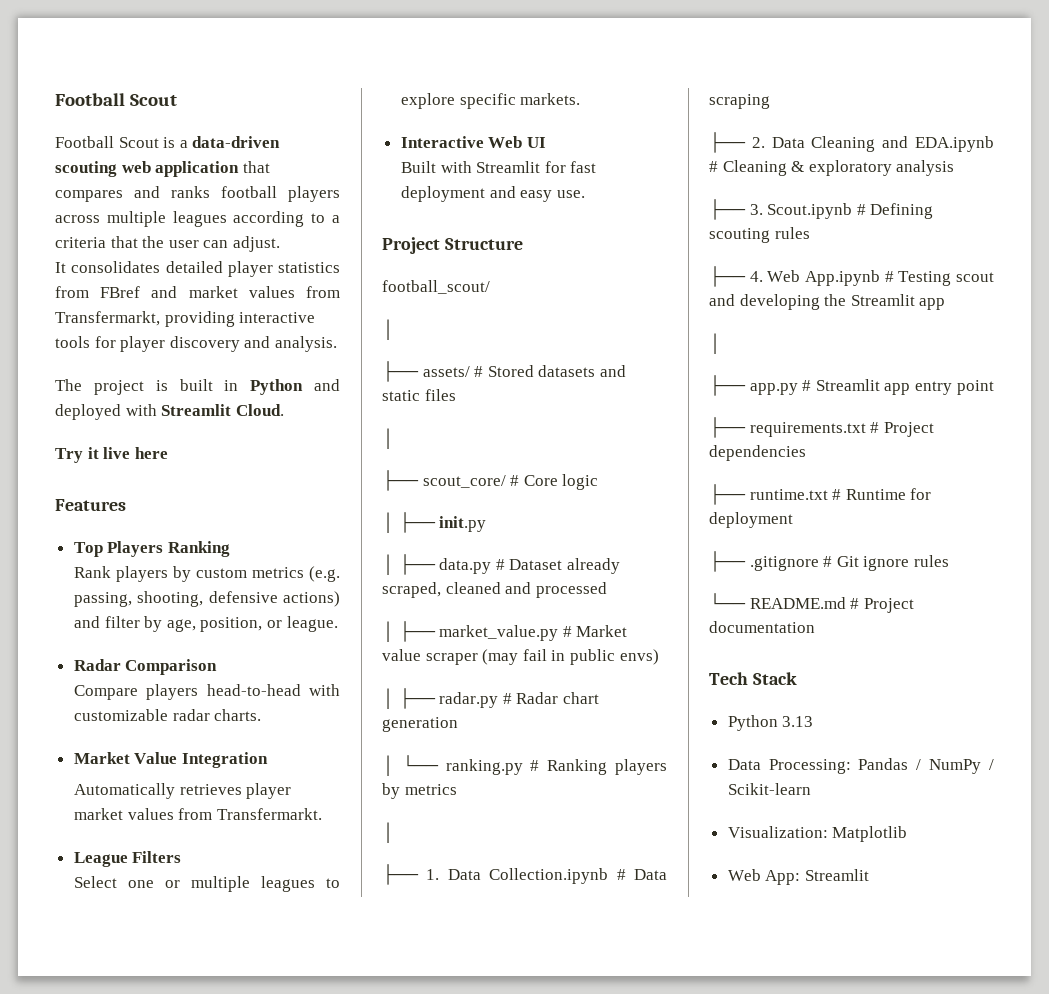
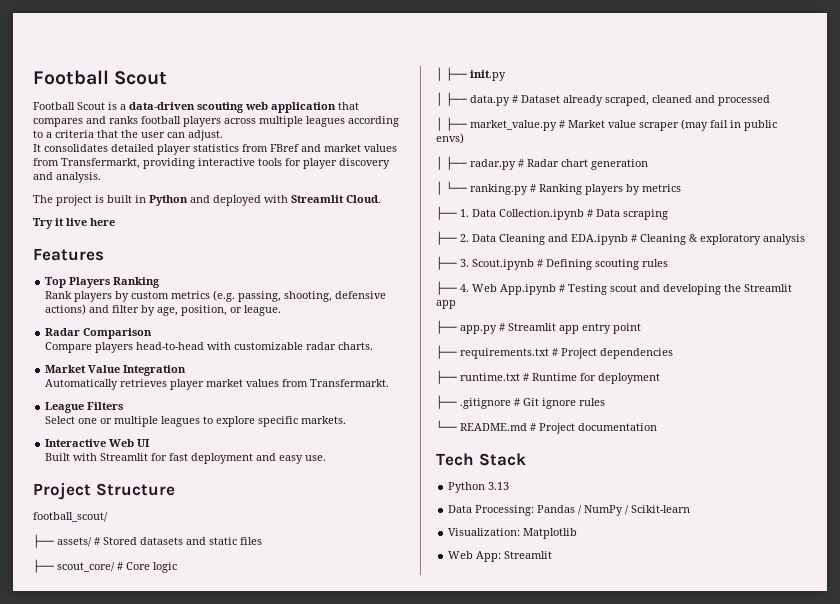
  football_scout/
- │
  ├── assets/ # Stored datasets and static files
- │
  │ └── ranking.py # Ranking players by metrics
- │
  ├── 4. Web App.ipynb # Testing scout and developing the Streamlit app
- │

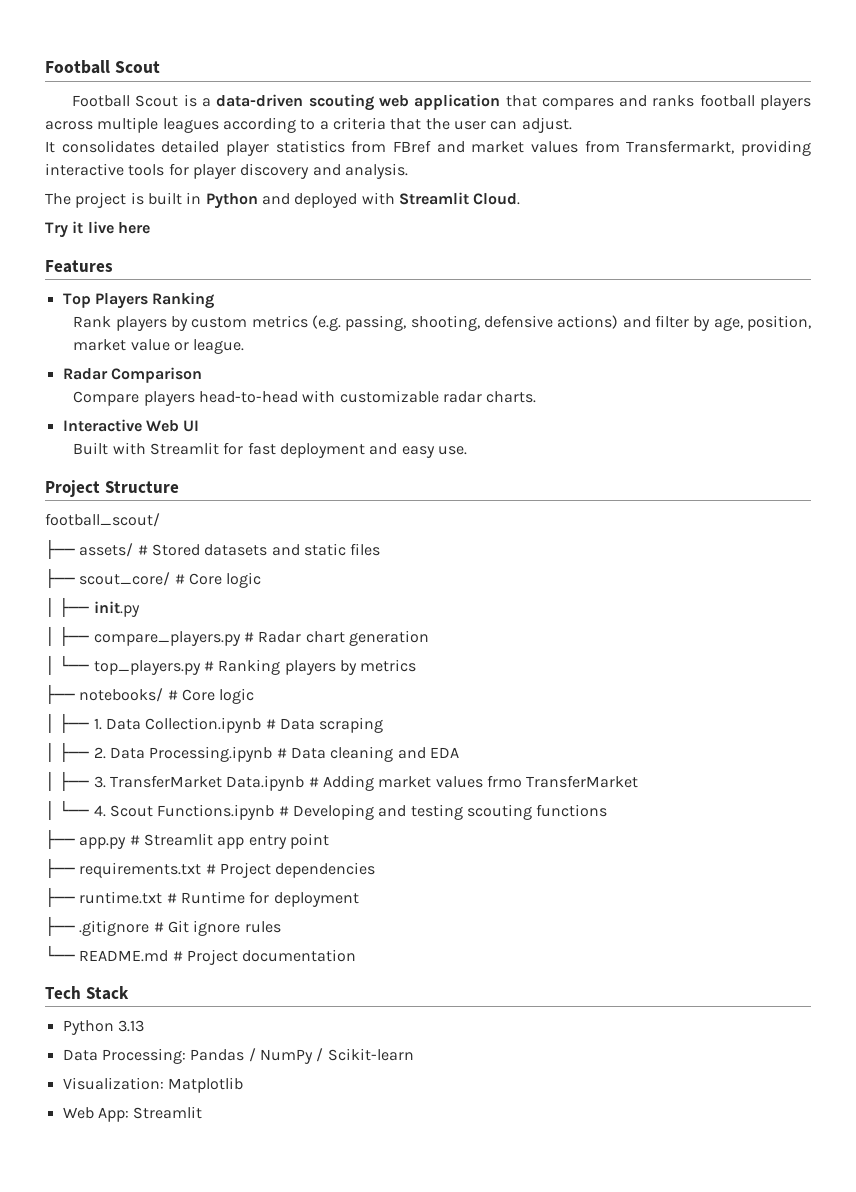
- Rank players by custom metrics (e.g. passing, shooting, defensive actions) and filter by age, position, or league.
+ Rank players by custom metrics (e.g. passing, shooting, defensive actions) and filter by age, position, market value or league.
- Market Value Integration
- Automatically retrieves player market values from Transfermarkt.
- League Filters
- Select one or multiple leagues to explore specific markets.
- │ ├── data.py # Dataset already scraped, cleaned and processed
- │ ├── market_value.py # Market value scraper (may fail in public envs)
- │ ├── radar.py # Radar chart generation
+ │ ├── compare_players.py # Radar chart generation
- │ └── ranking.py # Ranking players by metrics
+ │ └── top_players.py # Ranking players by metrics
- ├── 1. Data Collection.ipynb # Data scraping
+ ├── notebooks/ # Core logic
+ │ ├── 1. Data Collection.ipynb # Data scraping
- ├── 2. Data Cleaning and EDA.ipynb # Cleaning & exploratory analysis
- ├── 3. Scout.ipynb # Defining scouting rules
- ├── 4. Web App.ipynb # Testing scout and developing the Streamlit app
+ │ ├── 2. Data Processing.ipynb # Data cleaning and EDA
+ │ ├── 3. TransferMarket Data.ipynb # Adding market values frmo TransferMarket
+ │ └── 4. Scout Functions.ipynb # Developing and testing scouting functions

